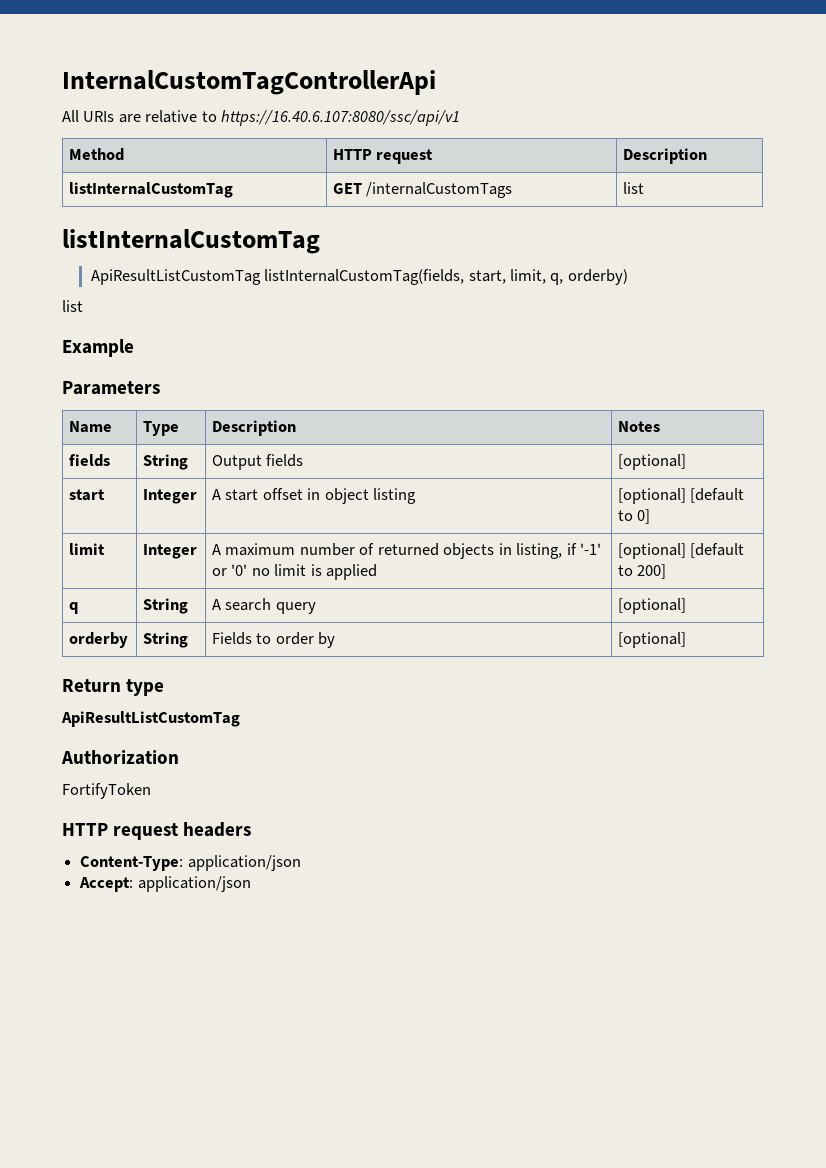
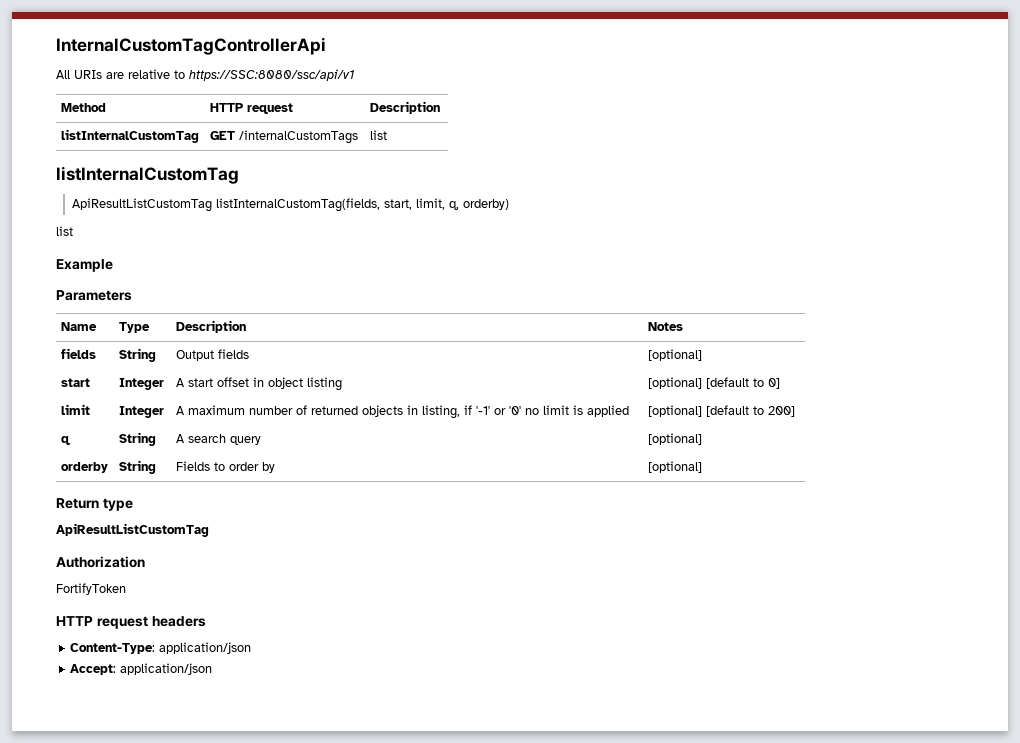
- All URIs are relative to https://16.40.6.107:8080/ssc/api/v1
+ All URIs are relative to https://SSC:8080/ssc/api/v1

